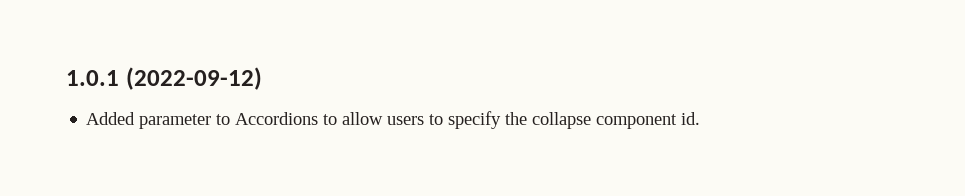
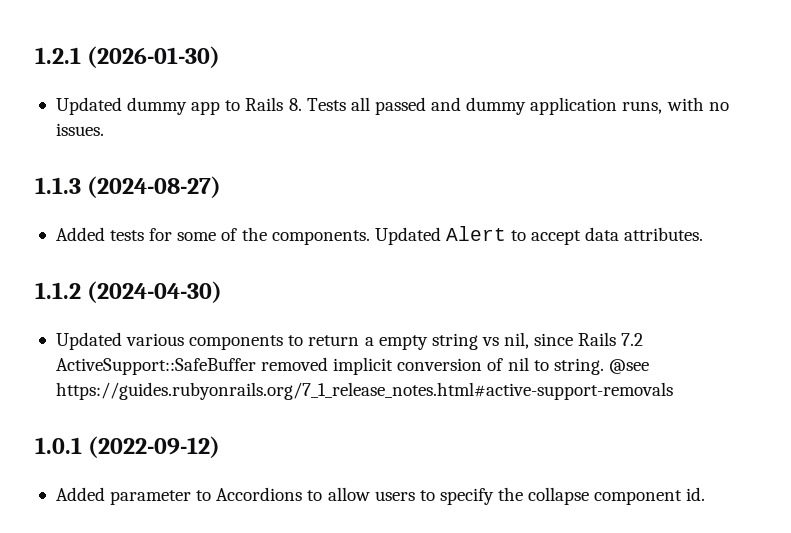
+ 1.2.1 (2026-01-30)
+ Updated dummy app to Rails 8. Tests all passed and dummy application runs, with no issues.
+ 1.1.3 (2024-08-27)
+ Added tests for some of the components. Updated Alert to accept data attributes.
+ 1.1.2 (2024-04-30)
+ Updated various components to return a empty string vs nil, since Rails 7.2 ActiveSupport::SafeBuffer removed implicit conversion of nil to string. @see https://guides.rubyonrails.org/7_1_release_notes.html#active-support-removals

